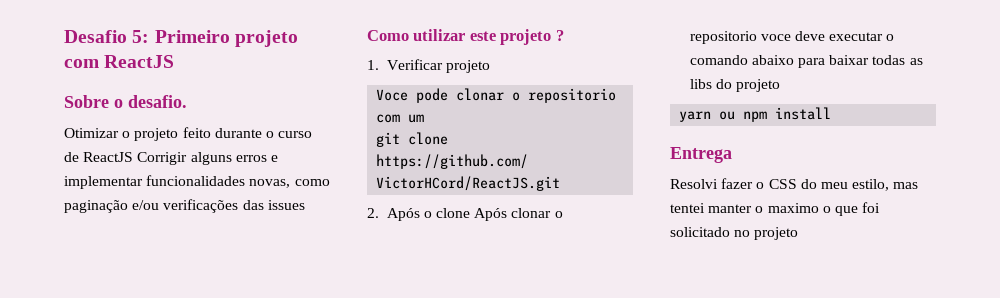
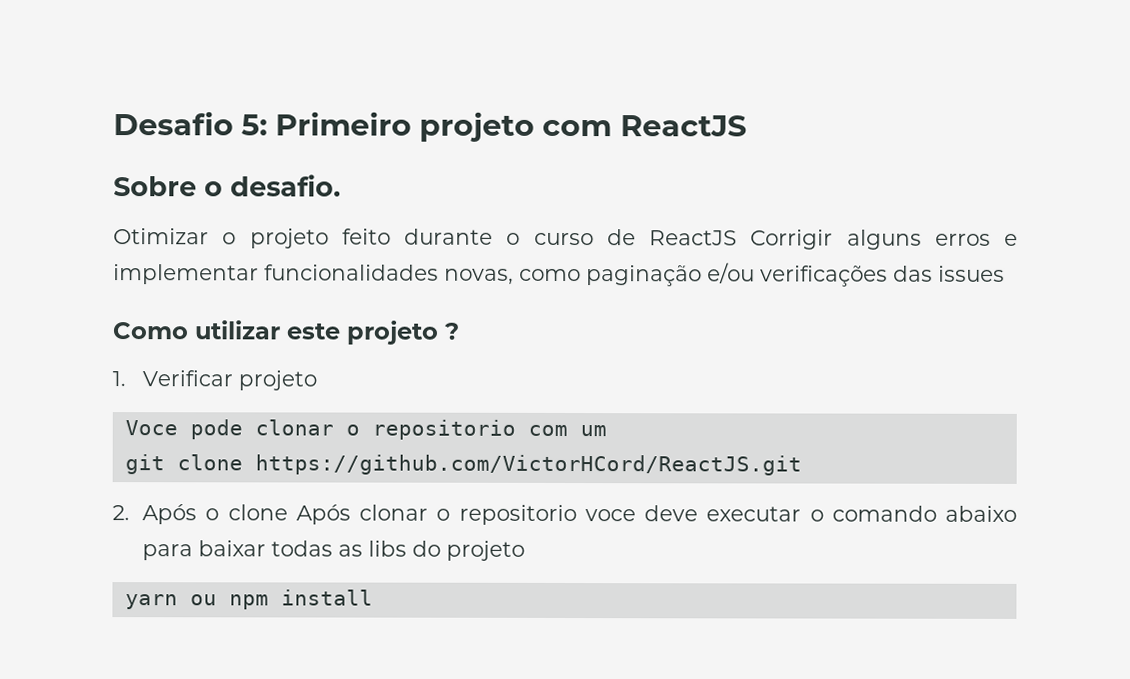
- Entrega
- Resolvi fazer o CSS do meu estilo, mas tentei manter o maximo o que foi solicitado no projeto

